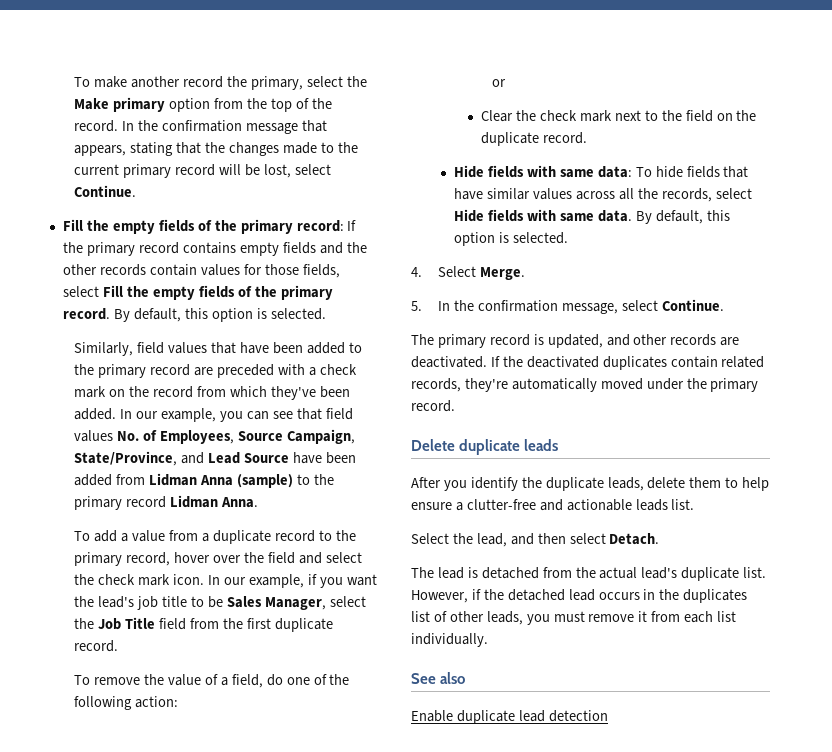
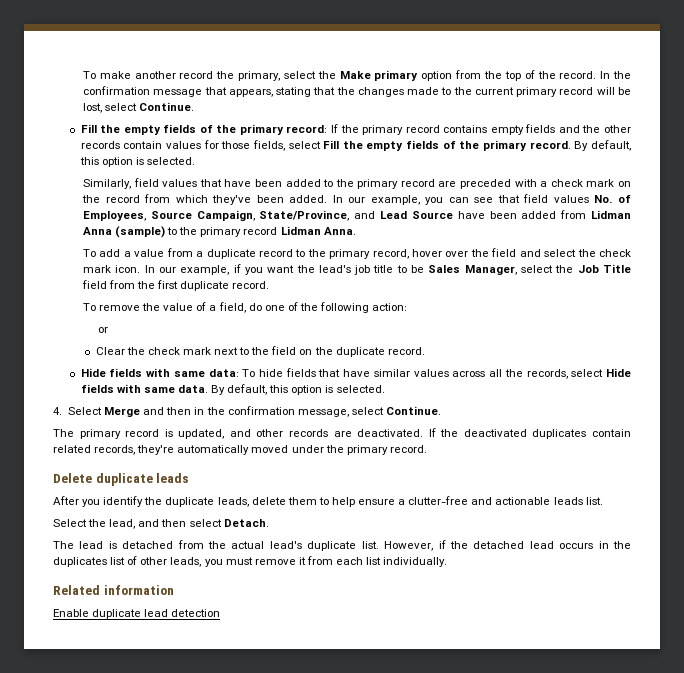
- 4. Select Merge.
- 5. In the confirmation message, select Continue.
+ 4. Select Merge and then in the confirmation message, select Continue.
- See also
+ Related information

